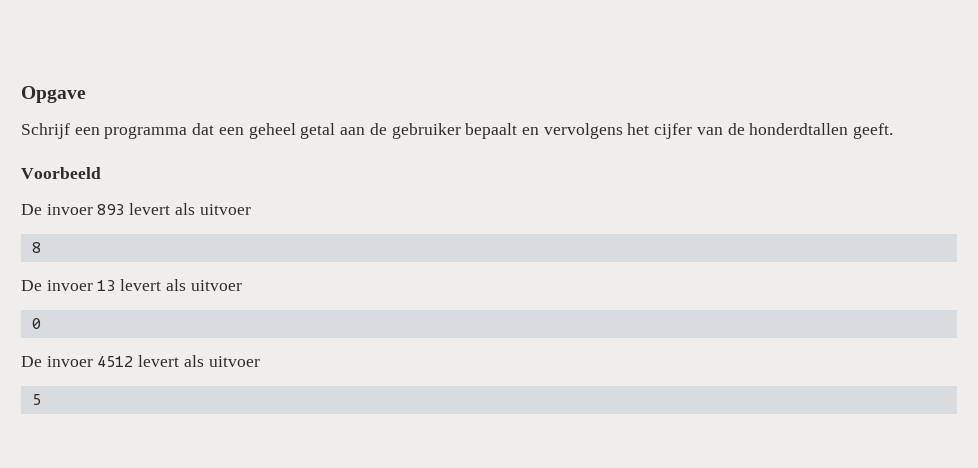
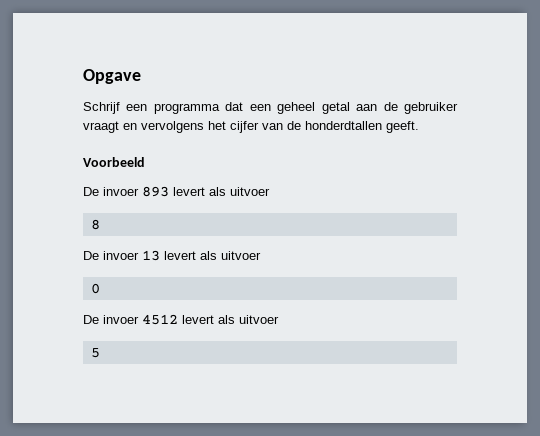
- Schrijf een programma dat een geheel getal aan de gebruiker bepaalt en vervolgens het cijfer van de honderdtallen geeft.
+ Schrijf een programma dat een geheel getal aan de gebruiker vraagt en vervolgens het cijfer van de honderdtallen geeft.

